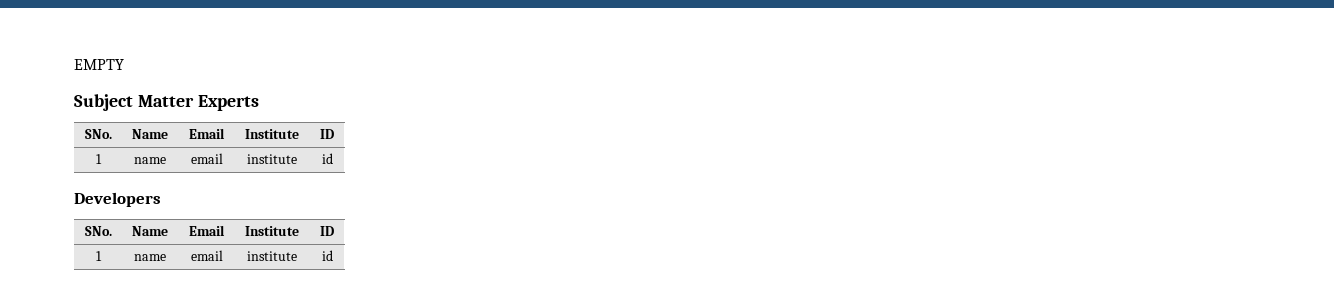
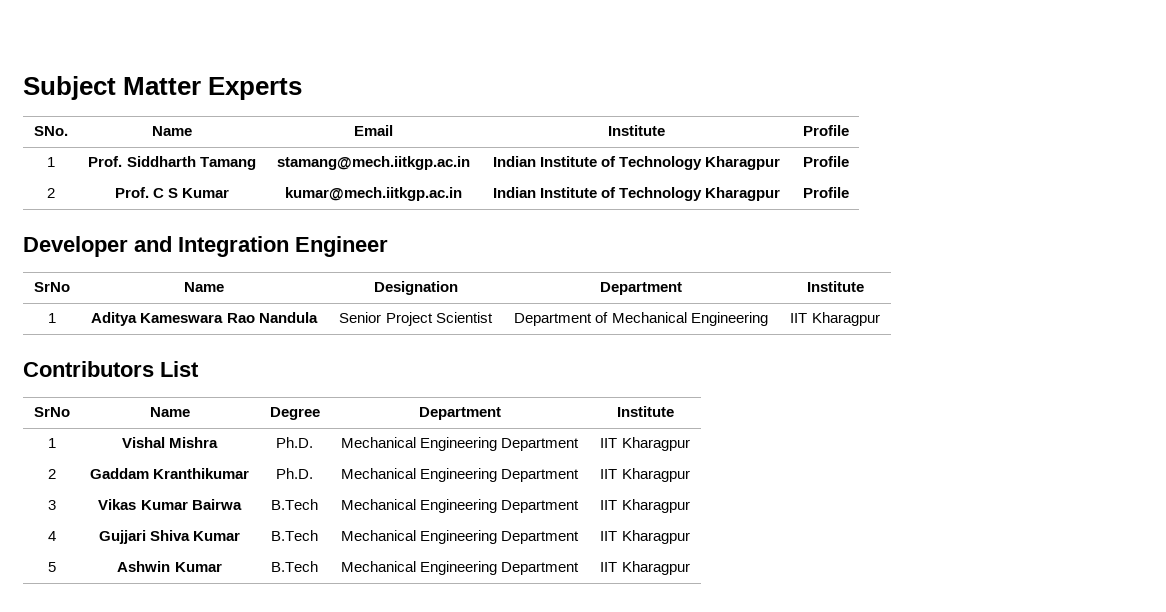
- EMPTY
  Subject Matter Experts
- SNo. | Name | Email | Institute | ID
- 1 | name | email | institute | id
- Developers
- SNo. | Name | Email | Institute | ID
- 1 | name | email | institute | id
+ SNo. | Name | Email | Institute | Profile
+ 1 | Prof. Siddharth Tamang | stamang@mech.iitkgp.ac.in | Indian Institute of Technology Kharagpur | Profile
+ 2 | Prof. C S Kumar | kumar@mech.iitkgp.ac.in | Indian Institute of Technology Kharagpur | Profile
+ Developer and Integration Engineer
+ SrNo | Name | Designation | Department | Institute
+ 1 | Aditya Kameswara Rao Nandula | Senior Project Scientist | Department of Mechanical Engineering | IIT Kharagpur
+ Contributors List
+ SrNo | Name | Degree | Department | Institute
+ 1 | Vishal Mishra | Ph.D. | Mechanical Engineering Department | IIT Kharagpur
+ 2 | Gaddam Kranthikumar | Ph.D. | Mechanical Engineering Department | IIT Kharagpur
+ 3 | Vikas Kumar Bairwa | B.Tech | Mechanical Engineering Department | IIT Kharagpur
+ 4 | Gujjari Shiva Kumar | B.Tech | Mechanical Engineering Department | IIT Kharagpur
+ 5 | Ashwin Kumar | B.Tech | Mechanical Engineering Department | IIT Kharagpur

